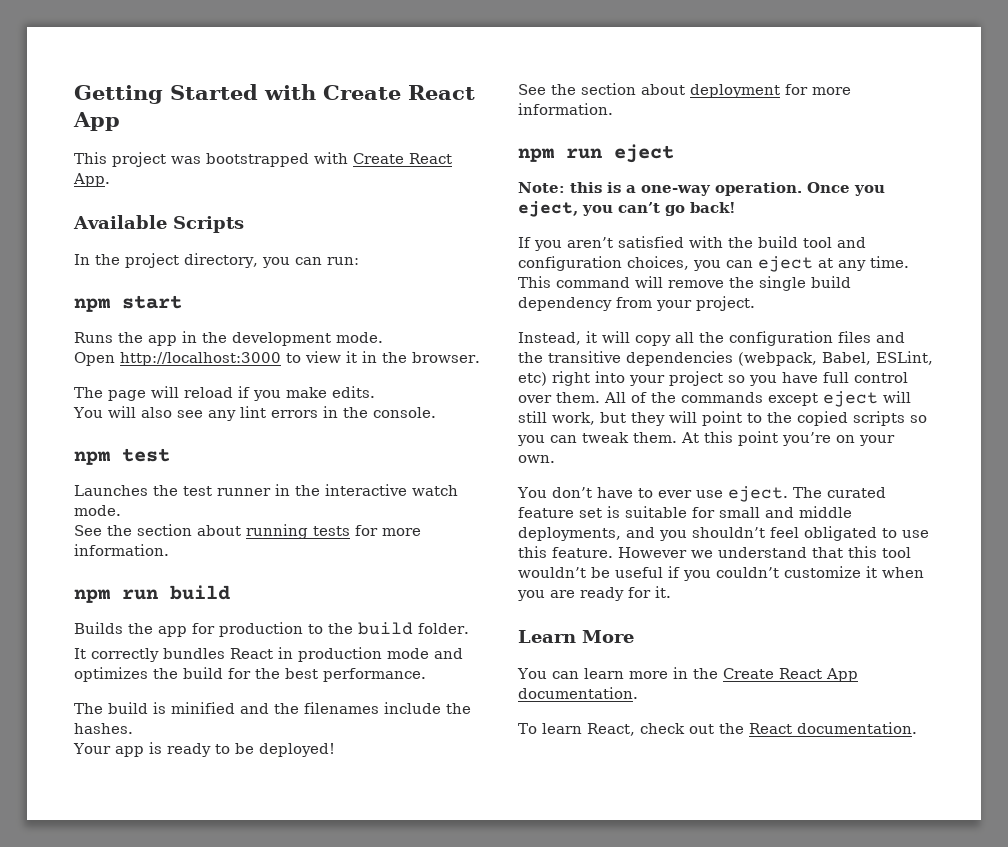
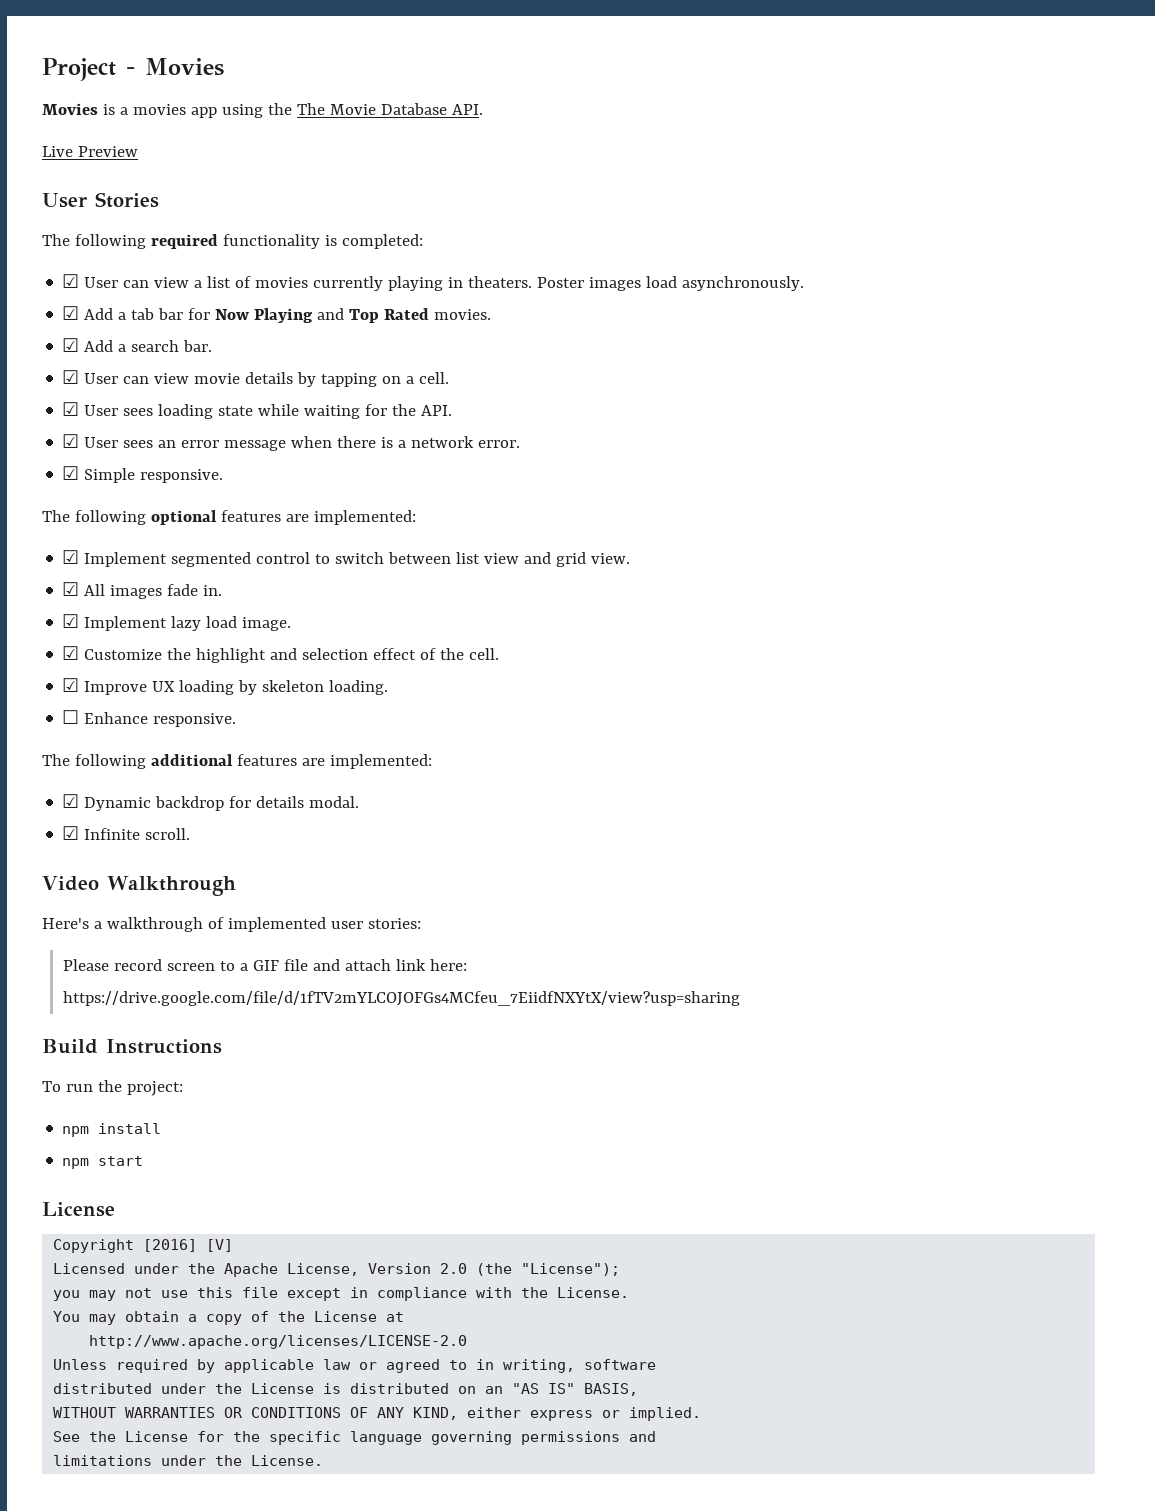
- Getting Started with Create React App
- This project was bootstrapped with Create React App.
- Available Scripts
- In the project directory, you can run:
+ Project - Movies
+ Movies is a movies app using the The Movie Database API.
+ Live Preview
+ User Stories
+ The following required functionality is completed:
+ ☑ User can view a list of movies currently playing in theaters. Poster images load asynchronously.
+ ☑ Add a tab bar for Now Playing and Top Rated movies.
+ ☑ Add a search bar.
+ ☑ User can view movie details by tapping on a cell.
+ ☑ User sees loading state while waiting for the API.
+ ☑ User sees an error message when there is a network error.
+ ☑ Simple responsive.
+ The following optional features are implemented:
+ ☑ Implement segmented control to switch between list view and grid view.
+ ☑ All images fade in.
+ ☑ Implement lazy load image.
+ ☑ Customize the highlight and selection effect of the cell.
+ ☑ Improve UX loading by skeleton loading.
+ ☐ Enhance responsive.
+ The following additional features are implemented:
+ ☑ Dynamic backdrop for details modal.
+ ☑ Infinite scroll.
+ Video Walkthrough
+ Here's a walkthrough of implemented user stories:
+ Please record screen to a GIF file and attach link here: https://drive.google.com/file/d/1fTV2mYLCOJOFGs4MCfeu_7EiidfNXYtX/view?usp=sharing
+ Build Instructions
+ To run the project:
+ npm install
  npm start
- Runs the app in the development mode.
- Open http://localhost:3000 to view it in the browser.
- The page will reload if you make edits.
- You will also see any lint errors in the console.
- npm test
- Launches the test runner in the interactive watch mode.
- See the section about running tests for more information.
- npm run build
- Builds the app for production to the build folder.
- It correctly bundles React in production mode and optimizes the build for the best performance.
- The build is minified and the filenames include the hashes.
- Your app is ready to be deployed!
- See the section about deployment for more information.
- npm run eject
- Note: this is a one-way operation. Once you eject, you can’t go back!
- If you aren’t satisfied with the build tool and configuration choices, you can eject at any time. This command will remove the single build dependency from your project.
- Instead, it will copy all the configuration files and the transitive dependencies (webpack, Babel, ESLint, etc) right into your project so you have full control over them. All of the commands except eject will still work, but they will point to the copied scripts so you can tweak them. At this point you’re on your own.
- You don’t have to ever use eject. The curated feature set is suitable for small and middle deployments, and you shouldn’t feel obligated to use this feature. However we understand that this tool wouldn’t be useful if you couldn’t customize it when you are ready for it.
- Learn More
- You can learn more in the Create React App documentation.
- To learn React, check out the React documentation.
+ License
+ Copyright [2016] [V]
+ Licensed under the Apache License, Version 2.0 (the "License");
+ you may not use this file except in compliance with the License.
+ You may obtain a copy of the License at
+ http://www.apache.org/licenses/LICENSE-2.0
+ Unless required by applicable law or agreed to in writing, software
+ distributed under the License is distributed on an "AS IS" BASIS,
+ WITHOUT WARRANTIES OR CONDITIONS OF ANY KIND, either express or implied.
+ See the License for the specific language governing permissions and
+ limitations under the License.

